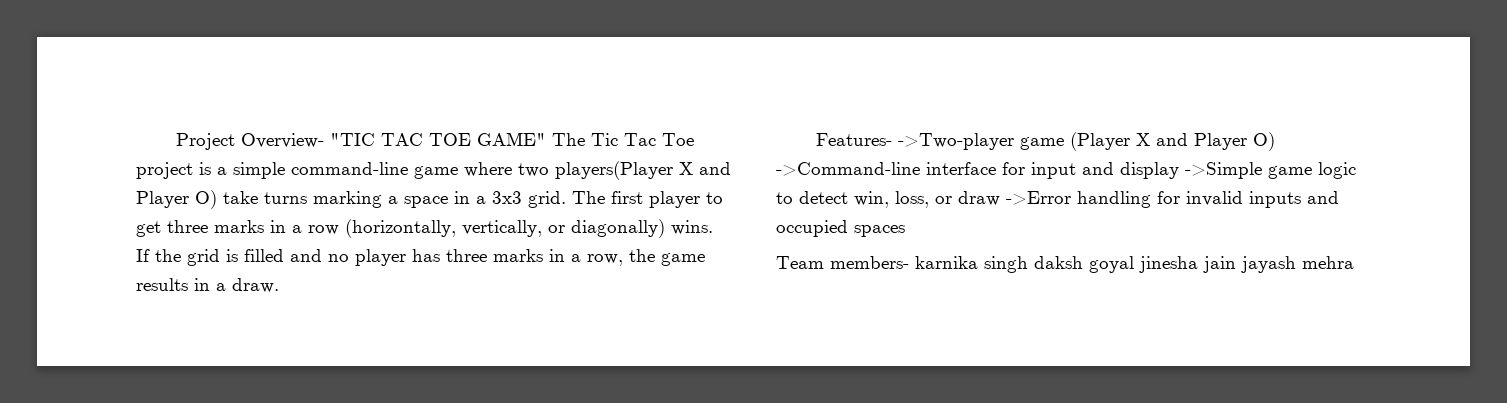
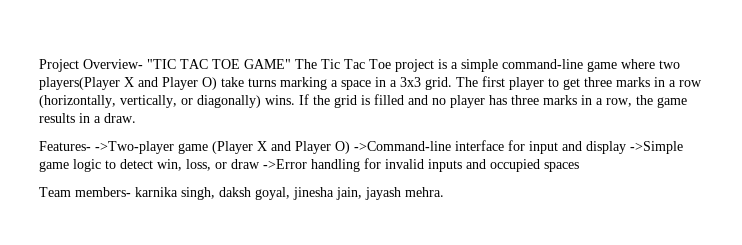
- Team members- karnika singh daksh goyal jinesha jain jayash mehra
+ Team members- karnika singh, daksh goyal, jinesha jain, jayash mehra.

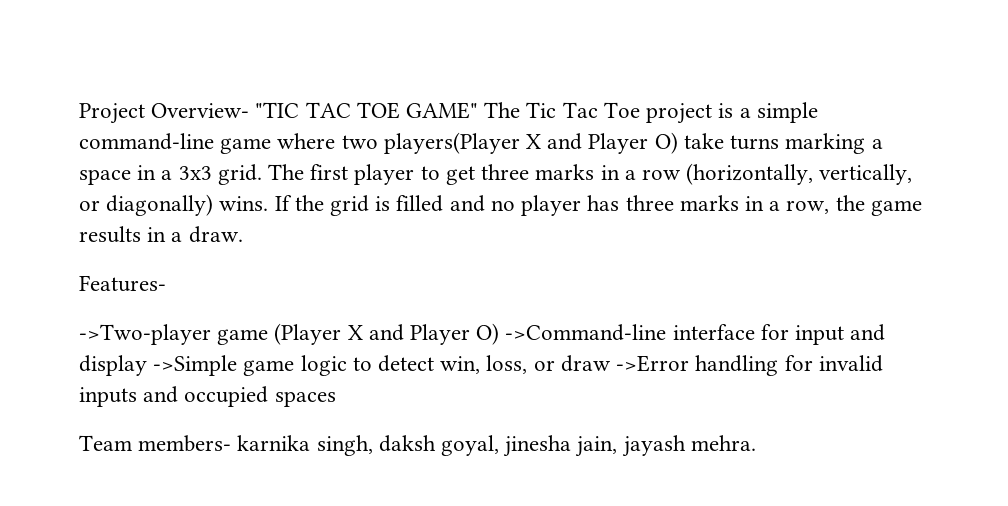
- Features- ->Two-player game (Player X and Player O) ->Command-line interface for input and display ->Simple game logic to detect win, loss, or draw ->Error handling for invalid inputs and occupied spaces
+ Features-
+ ->Two-player game (Player X and Player O) ->Command-line interface for input and display ->Simple game logic to detect win, loss, or draw ->Error handling for invalid inputs and occupied spaces

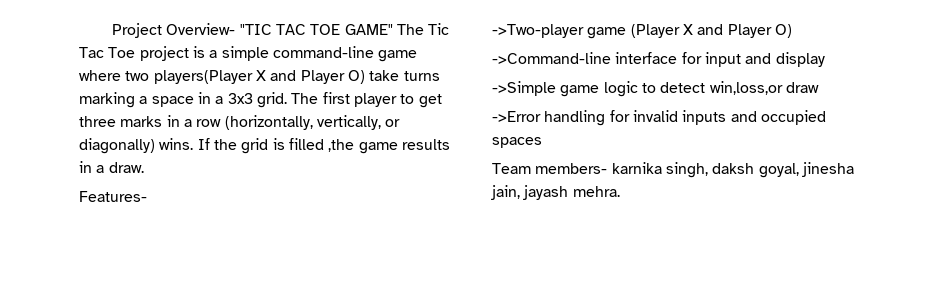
- If the grid is filled and no player has three marks in a row, the game results in a draw.
+ If the grid is filled ,the game results in a draw.
- ->Two-player game (Player X and Player O) ->Command-line interface for input and display ->Simple game logic to detect win, loss, or draw ->Error handling for invalid inputs and occupied spaces
+ ->Two-player game (Player X and Player O)
+ ->Command-line interface for input and display
+ ->Simple game logic to detect win,loss,or draw
+ ->Error handling for invalid inputs and occupied spaces

